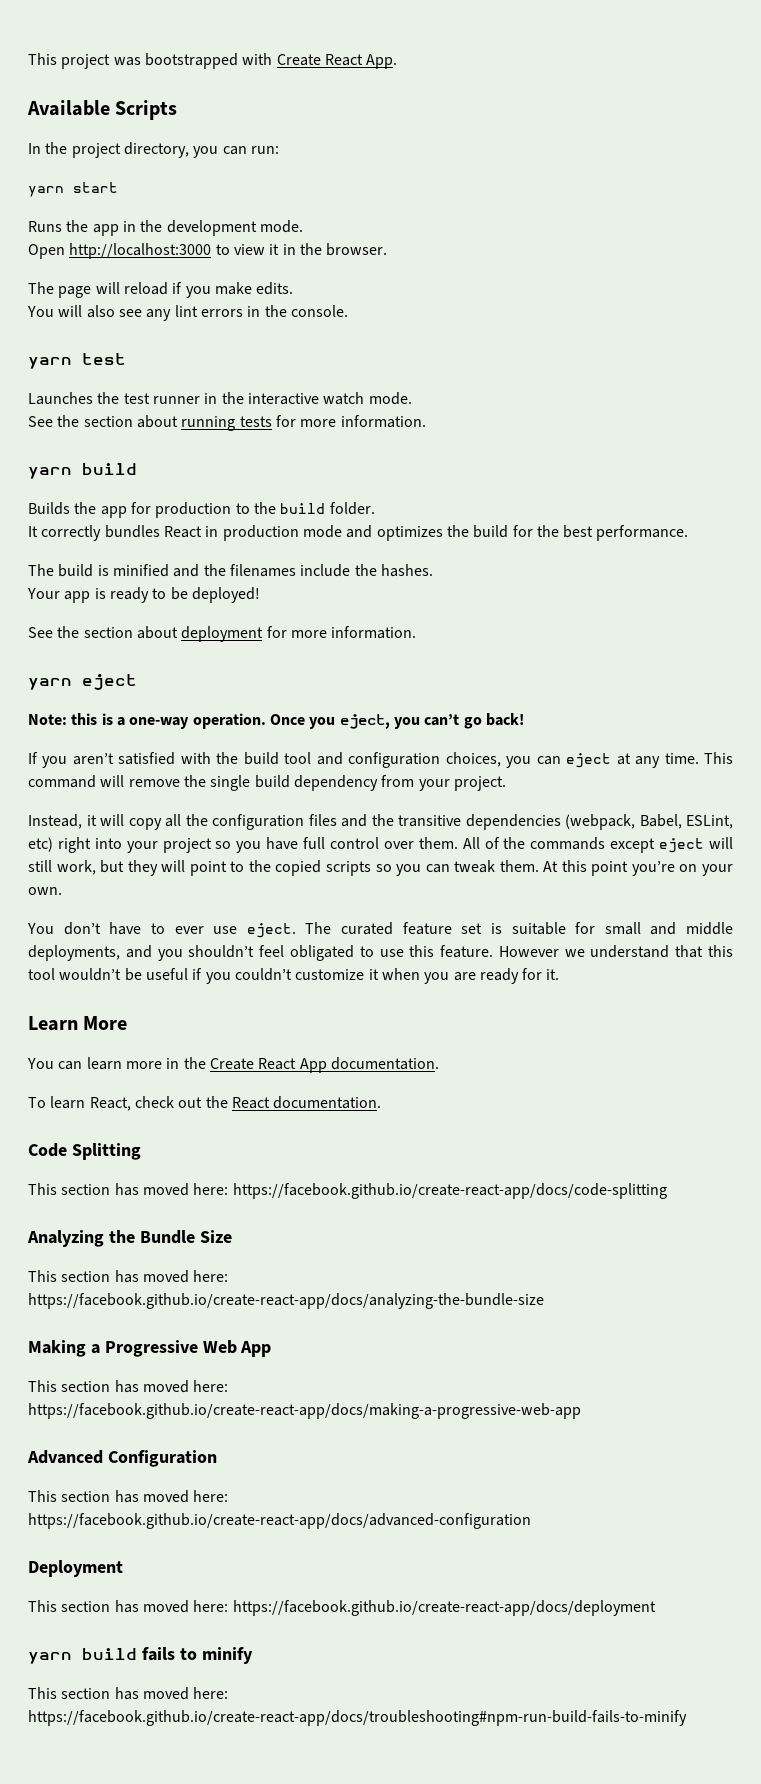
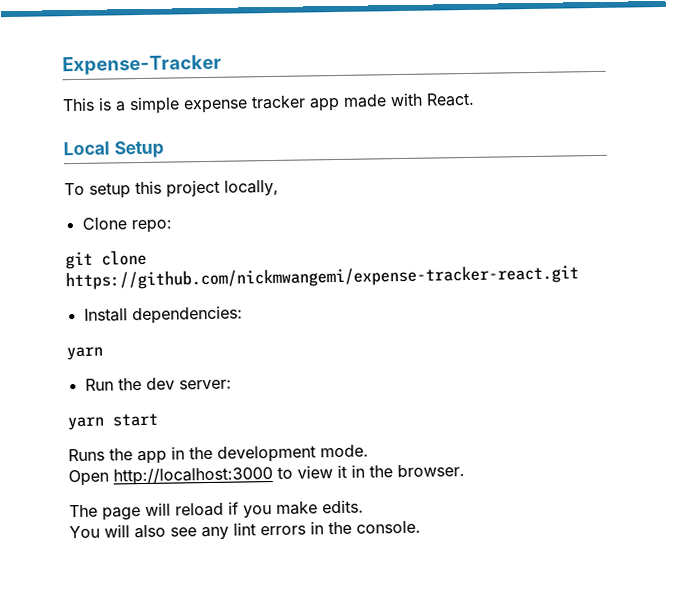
- This project was bootstrapped with Create React App.
- Available Scripts
- In the project directory, you can run:
+ Expense-Tracker
+ This is a simple expense tracker app made with React.
+ Local Setup
+ To setup this project locally,
+ Clone repo:
+ git clone https://github.com/nickmwangemi/expense-tracker-react.git
+ Install dependencies:
+ yarn
+ Run the dev server:
- yarn test
- Launches the test runner in the interactive watch mode.
- See the section about running tests for more information.
- yarn build
- Builds the app for production to the build folder.
- It correctly bundles React in production mode and optimizes the build for the best performance.
- The build is minified and the filenames include the hashes.
- Your app is ready to be deployed!
- See the section about deployment for more information.
- yarn eject
- Note: this is a one-way operation. Once you eject, you can’t go back!
- If you aren’t satisfied with the build tool and configuration choices, you can eject at any time. This command will remove the single build dependency from your project.
- Instead, it will copy all the configuration files and the transitive dependencies (webpack, Babel, ESLint, etc) right into your project so you have full control over them. All of the commands except eject will still work, but they will point to the copied scripts so you can tweak them. At this point you’re on your own.
- You don’t have to ever use eject. The curated feature set is suitable for small and middle deployments, and you shouldn’t feel obligated to use this feature. However we understand that this tool wouldn’t be useful if you couldn’t customize it when you are ready for it.
- Learn More
- You can learn more in the Create React App documentation.
- To learn React, check out the React documentation.
- Code Splitting
- This section has moved here: https://facebook.github.io/create-react-app/docs/code-splitting
- Analyzing the Bundle Size
- This section has moved here: https://facebook.github.io/create-react-app/docs/analyzing-the-bundle-size
- Making a Progressive Web App
- This section has moved here: https://facebook.github.io/create-react-app/docs/making-a-progressive-web-app
- Advanced Configuration
- This section has moved here: https://facebook.github.io/create-react-app/docs/advanced-configuration
- Deployment
- This section has moved here: https://facebook.github.io/create-react-app/docs/deployment
- yarn build fails to minify
- This section has moved here: https://facebook.github.io/create-react-app/docs/troubleshooting#npm-run-build-fails-to-minify

